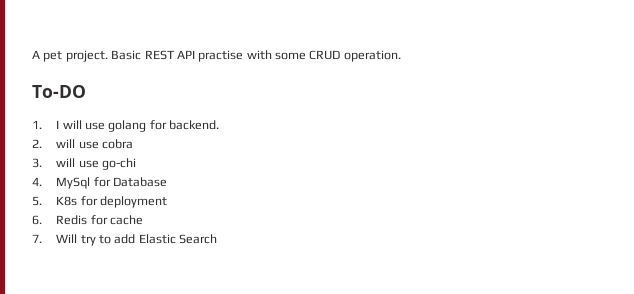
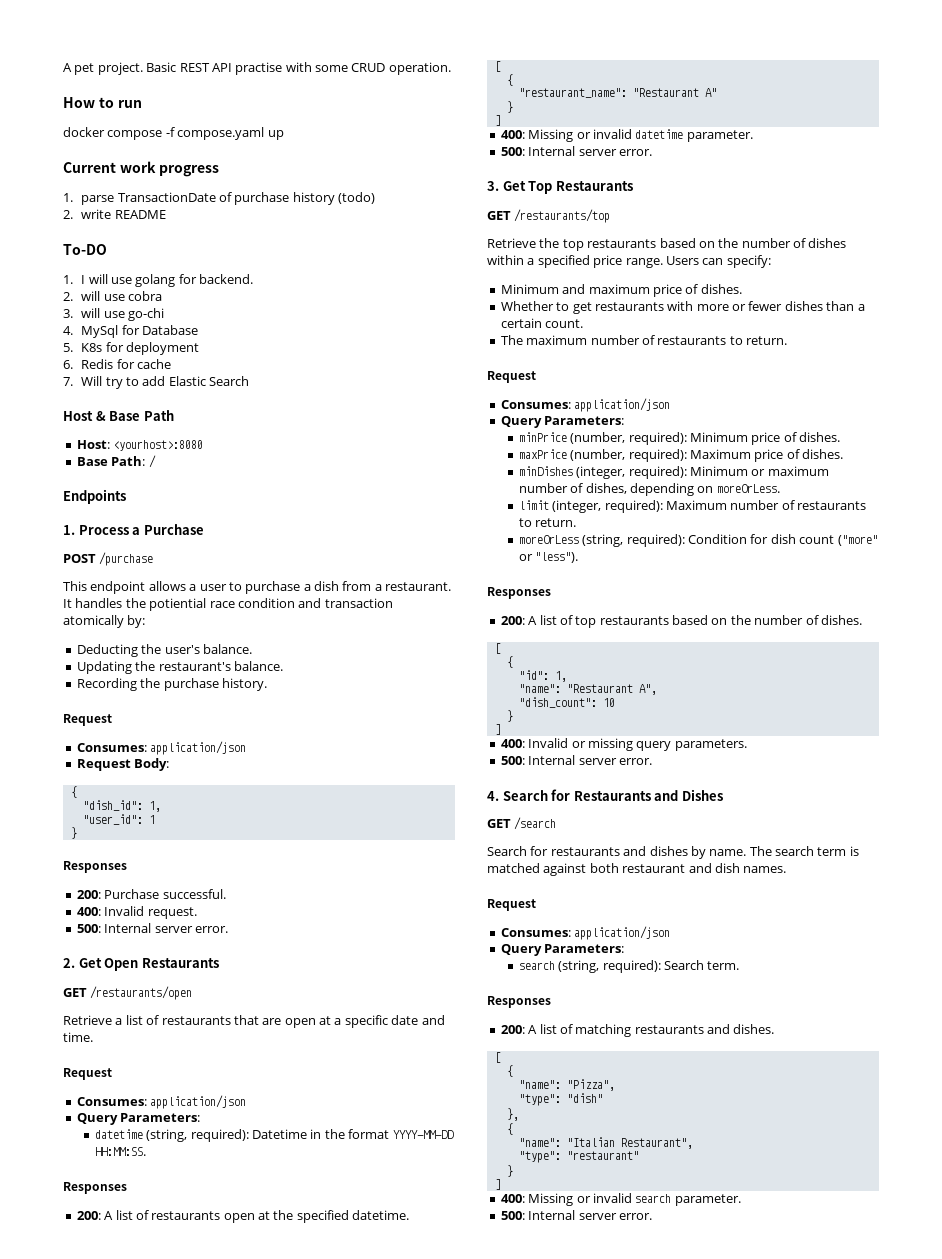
+ How to run
+ docker compose -f compose.yaml up
+ Current work progress
+ 1. parse TransactionDate of purchase history (todo)
+ 2. write README
+ Host & Base Path
+ Host: <yourhost>:8080
+ Base Path: /
+ Endpoints
+ 1. Process a Purchase
+ POST /purchase
+ This endpoint allows a user to purchase a dish from a restaurant. It handles the potiential race condition and transaction atomically by:
+ Deducting the user's balance.
+ Updating the restaurant's balance.
+ Recording the purchase history.
+ Request
+ Consumes: application/json
+ Request Body:
+ {
+ "dish_id": 1,
+ "user_id": 1
+ }
+ Responses
+ 200: Purchase successful.
+ 400: Invalid request.
+ 500: Internal server error.
+ 2. Get Open Restaurants
+ GET /restaurants/open
+ Retrieve a list of restaurants that are open at a specific date and time.
+ Request
+ Consumes: application/json
+ Query Parameters:
+ datetime (string, required): Datetime in the format YYYY-MM-DD HH:MM:SS.
+ Responses
+ 200: A list of restaurants open at the specified datetime.
+ [
+ {
+ "restaurant_name": "Restaurant A"
+ }
+ ]
+ 400: Missing or invalid datetime parameter.
+ 500: Internal server error.
+ 3. Get Top Restaurants
+ GET /restaurants/top
+ Retrieve the top restaurants based on the number of dishes within a specified price range. Users can specify:
+ Minimum and maximum price of dishes.
+ Whether to get restaurants with more or fewer dishes than a certain count.
+ The maximum number of restaurants to return.
+ Request
+ Consumes: application/json
+ Query Parameters:
+ minPrice (number, required): Minimum price of dishes.
+ maxPrice (number, required): Maximum price of dishes.
+ minDishes (integer, required): Minimum or maximum number of dishes, depending on moreOrLess.
+ limit (integer, required): Maximum number of restaurants to return.
+ moreOrLess (string, required): Condition for dish count ("more" or "less").
+ Responses
+ 200: A list of top restaurants based on the number of dishes.
+ [
+ {
+ "id": 1,
+ "name": "Restaurant A",
+ "dish_count": 10
+ }
+ ]
+ 400: Invalid or missing query parameters.
+ 500: Internal server error.
+ 4. Search for Restaurants and Dishes
+ GET /search
+ Search for restaurants and dishes by name. The search term is matched against both restaurant and dish names.
+ Request
+ Consumes: application/json
+ Query Parameters:
+ search (string, required): Search term.
+ Responses
+ 200: A list of matching restaurants and dishes.
+ [
+ {
+ "name": "Pizza",
+ "type": "dish"
+ },
+ {
+ "name": "Italian Restaurant",
+ "type": "restaurant"
+ }
+ ]
+ 400: Missing or invalid search parameter.
+ 500: Internal server error.

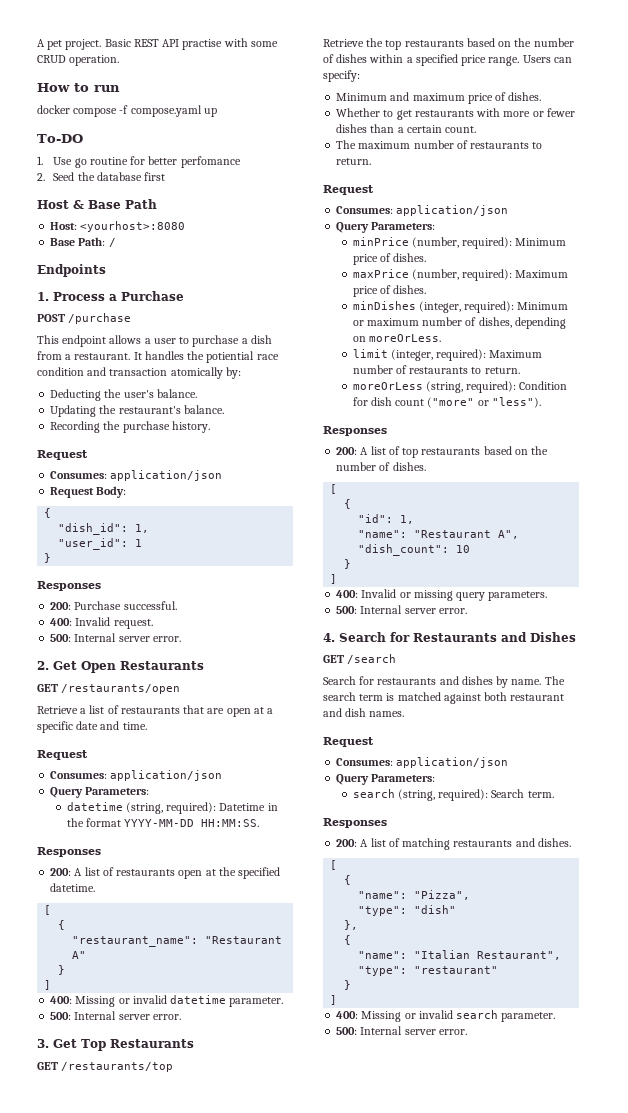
- Current work progress
- 1. parse TransactionDate of purchase history (todo)
- 2. write README
  To-DO
- 1. I will use golang for backend.
- 2. will use cobra
- 3. will use go-chi
- 4. MySql for Database
- 5. K8s for deployment
- 6. Redis for cache
- 7. Will try to add Elastic Search
+ 1. Use go routine for better perfomance
+ 2. Seed the database first

